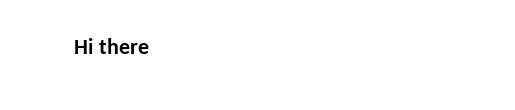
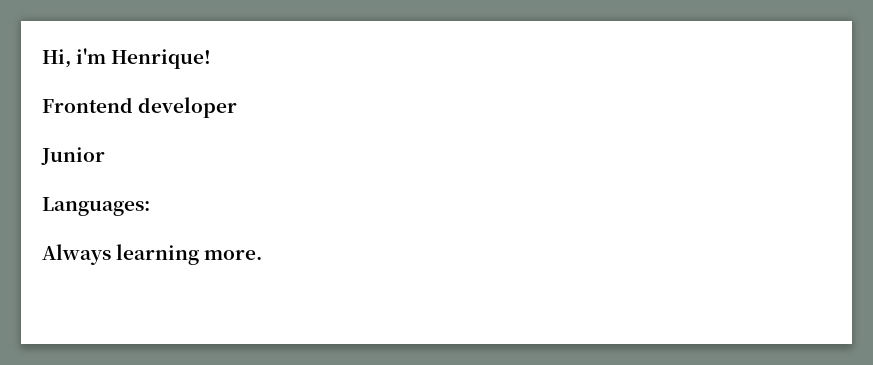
- Hi there
+ Hi, i'm Henrique!
+ Frontend developer
+ Junior
+ Languages:
+ Always learning more.

